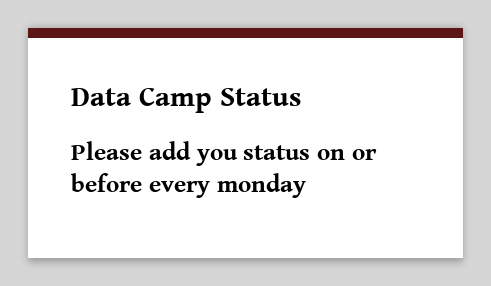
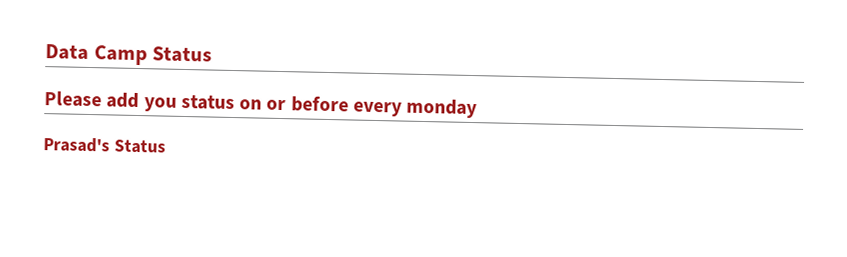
+ Prasad's Status

